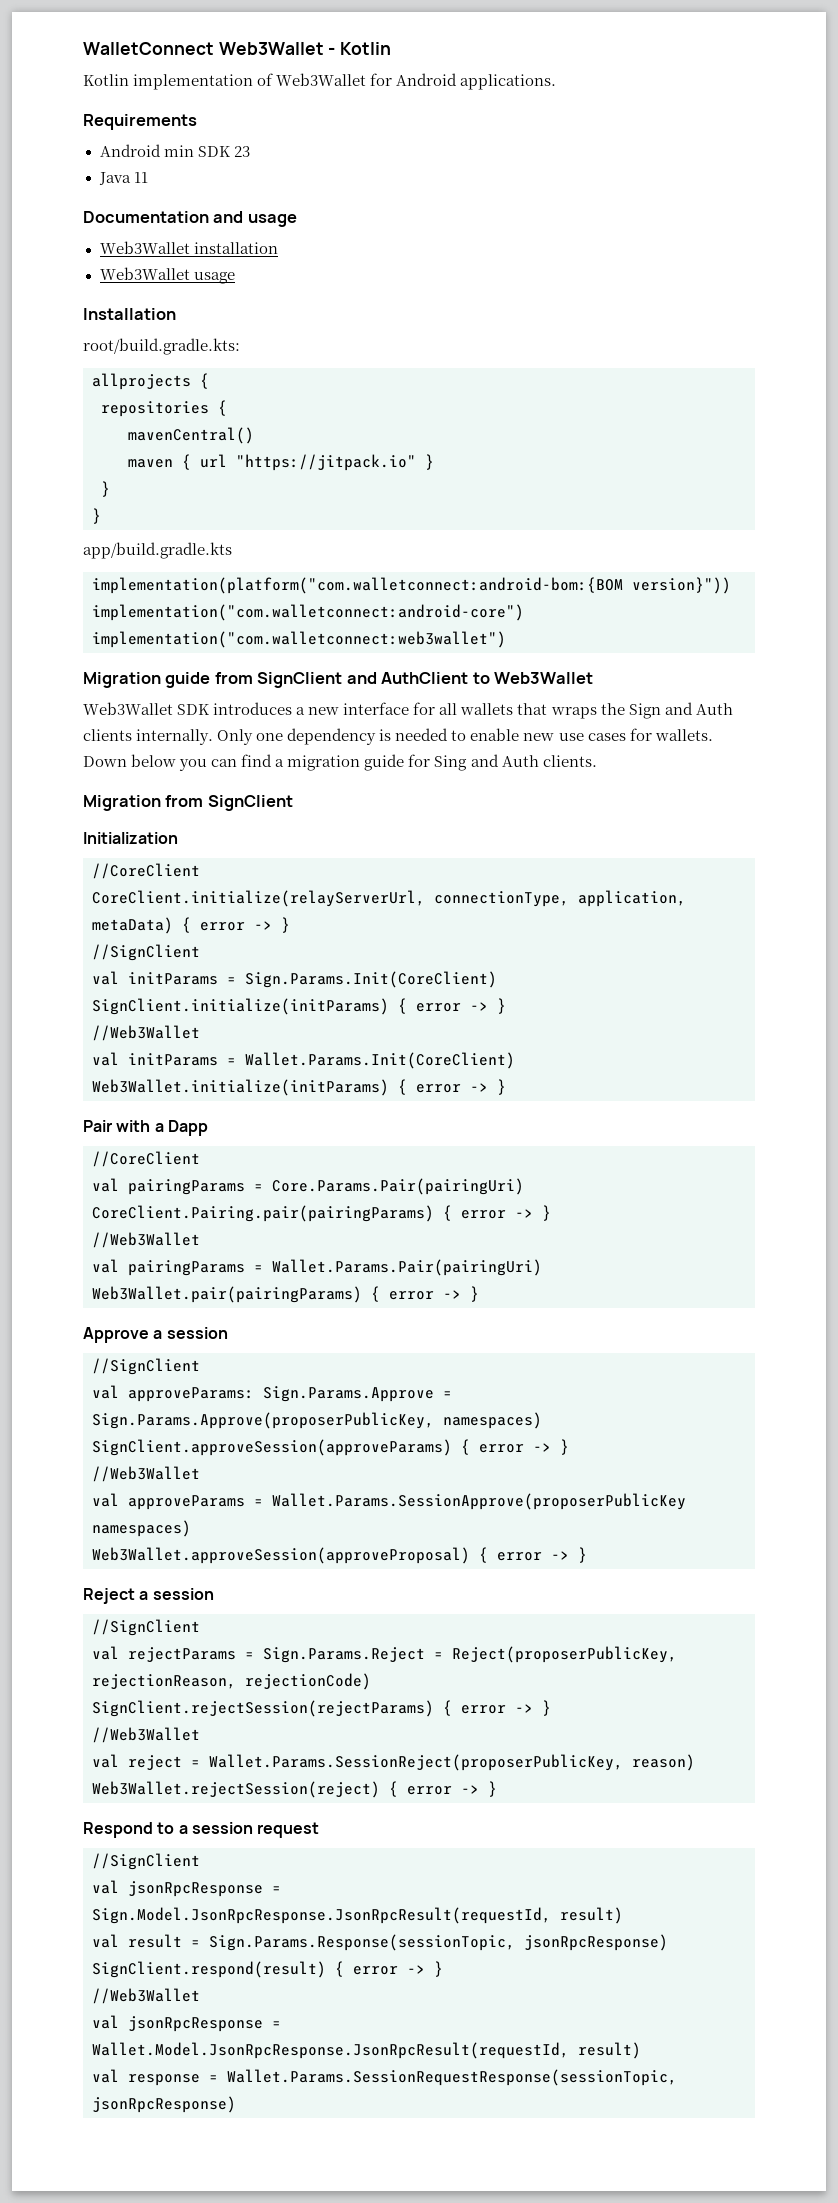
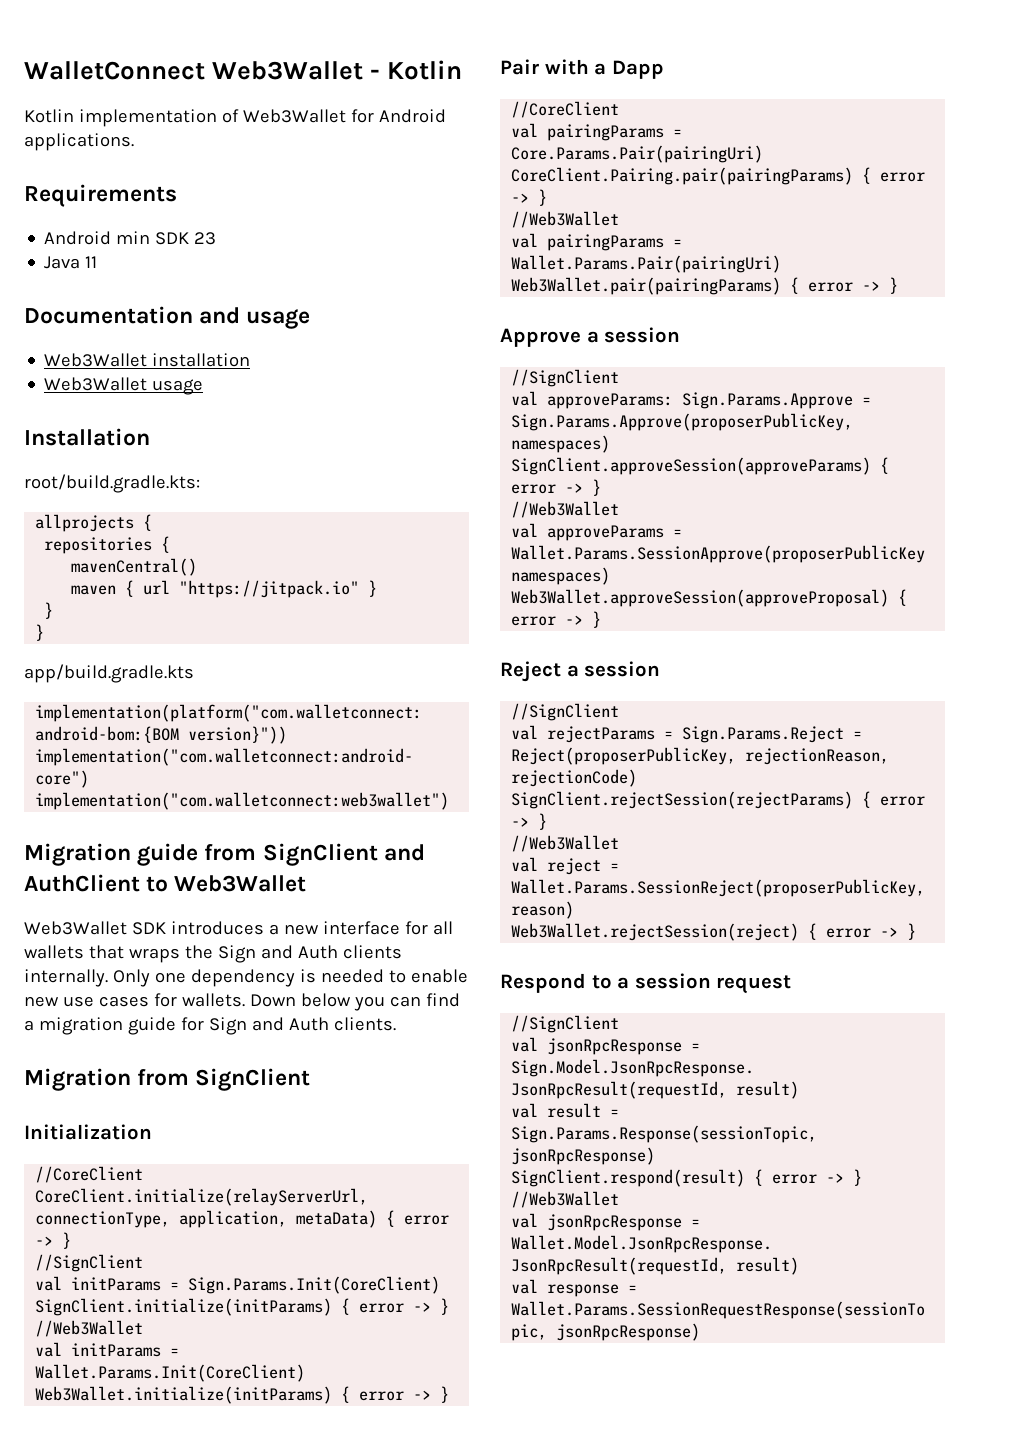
- Down below you can find a migration guide for Sing and Auth clients.
+ Down below you can find a migration guide for Sign and Auth clients.

